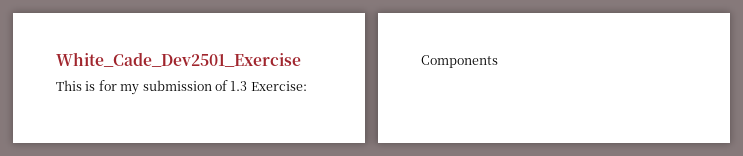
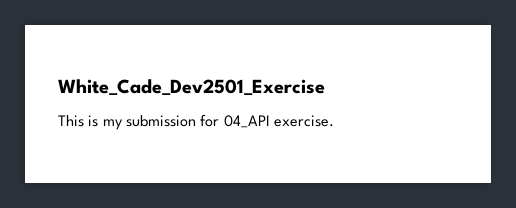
- This is for my submission of 1.3 Exercise: Components
+ This is my submission for 04_API exercise.

